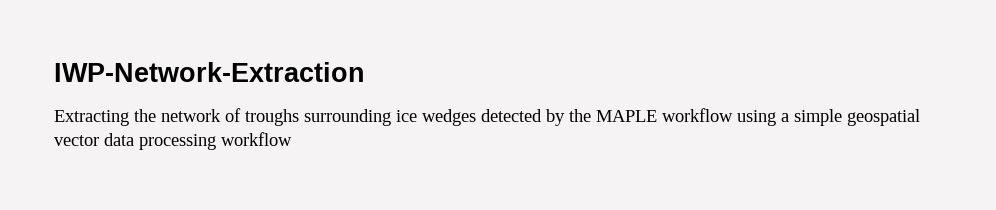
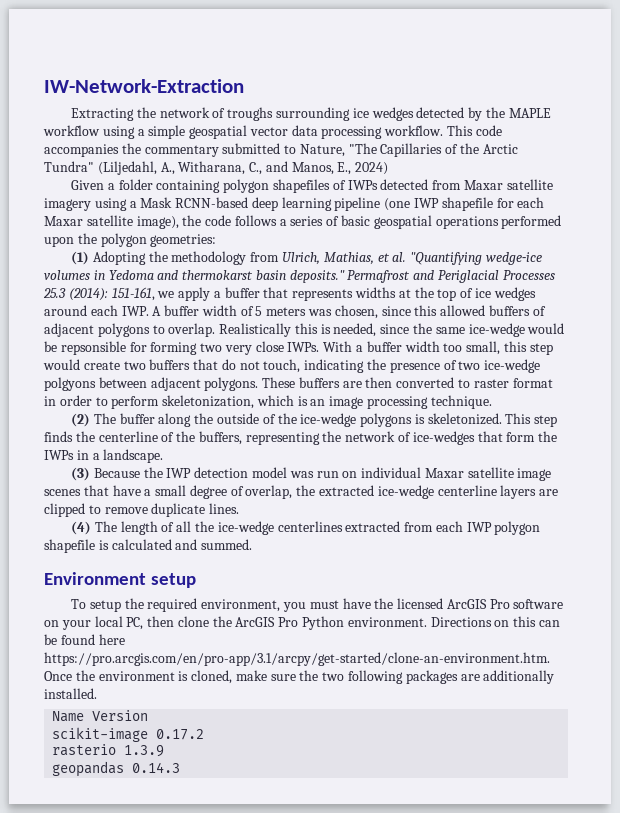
- IWP-Network-Extraction
+ IW-Network-Extraction
- Extracting the network of troughs surrounding ice wedges detected by the MAPLE workflow using a simple geospatial vector data processing workflow
+ Extracting the network of troughs surrounding ice wedges detected by the MAPLE workflow using a simple geospatial vector data processing workflow. This code accompanies the commentary submitted to Nature, "The Capillaries of the Arctic Tundra" (Liljedahl, A., Witharana, C., and Manos, E., 2024)
+ Given a folder containing polygon shapefiles of IWPs detected from Maxar satellite imagery using a Mask RCNN-based deep learning pipeline (one IWP shapefile for each Maxar satellite image), the code follows a series of basic geospatial operations performed upon the polygon geometries:
+ (1) Adopting the methodology from Ulrich, Mathias, et al. "Quantifying wedge‐ice volumes in Yedoma and thermokarst basin deposits." Permafrost and Periglacial Processes 25.3 (2014): 151-161, we apply a buffer that represents widths at the top of ice wedges around each IWP. A buffer width of 5 meters was chosen, since this allowed buffers of adjacent polygons to overlap. Realistically this is needed, since the same ice-wedge would be repsonsible for forming two very close IWPs. With a buffer width too small, this step would create two buffers that do not touch, indicating the presence of two ice-wedge polgyons between adjacent polygons. These buffers are then converted to raster format in order to perform skeletonization, which is an image processing technique.
+ (2) The buffer along the outside of the ice-wedge polygons is skeletonized. This step finds the centerline of the buffers, representing the network of ice-wedges that form the IWPs in a landscape.
+ (3) Because the IWP detection model was run on individual Maxar satellite image scenes that have a small degree of overlap, the extracted ice-wedge centerline layers are clipped to remove duplicate lines.
+ (4) The length of all the ice-wedge centerlines extracted from each IWP polygon shapefile is calculated and summed.
+ Environment setup
+ To setup the required environment, you must have the licensed ArcGIS Pro software on your local PC, then clone the ArcGIS Pro Python environment. Directions on this can be found here https://pro.arcgis.com/en/pro-app/3.1/arcpy/get-started/clone-an-environment.htm. Once the environment is cloned, make sure the two following packages are additionally installed.
+ Name Version
+ scikit-image 0.17.2
+ rasterio 1.3.9
+ geopandas 0.14.3

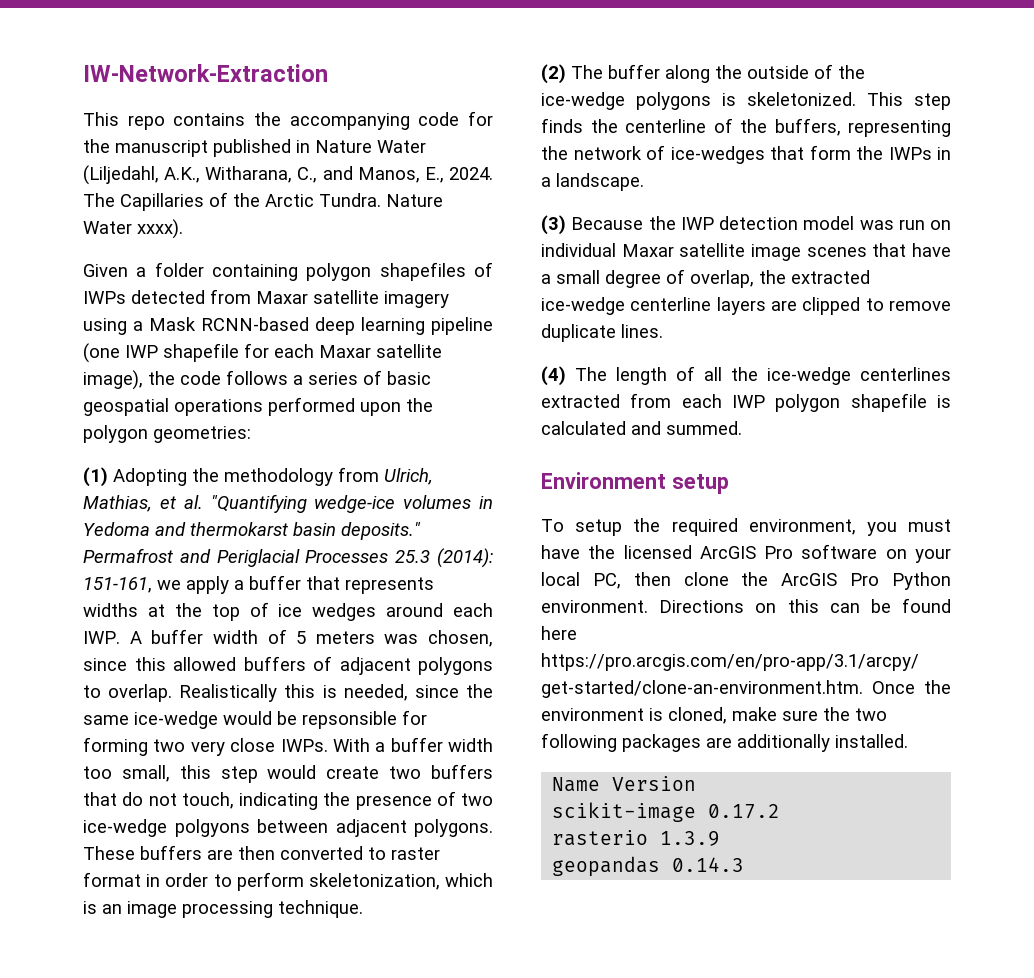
- Extracting the network of troughs surrounding ice wedges detected by the MAPLE workflow using a simple geospatial vector data processing workflow. This code accompanies the commentary submitted to Nature, "The Capillaries of the Arctic Tundra" (Liljedahl, A., Witharana, C., and Manos, E., 2024)
+ This repo contains the accompanying code for the manuscript published in Nature Water (Liljedahl, A.K., Witharana, C., and Manos, E., 2024. The Capillaries of the Arctic Tundra. Nature Water xxxx).

